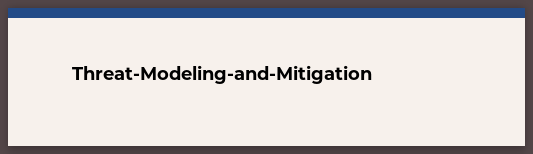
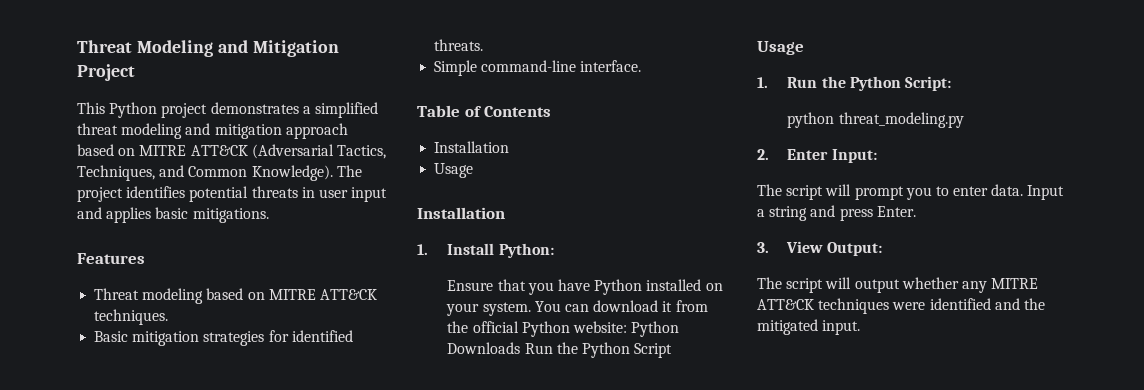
- Threat-Modeling-and-Mitigation
+ Threat Modeling and Mitigation Project
+ This Python project demonstrates a simplified threat modeling and mitigation approach based on MITRE ATT&CK (Adversarial Tactics, Techniques, and Common Knowledge). The project identifies potential threats in user input and applies basic mitigations.
+ Features
+ Threat modeling based on MITRE ATT&CK techniques.
+ Basic mitigation strategies for identified threats.
+ Simple command-line interface.
+ Table of Contents
+ Installation
+ Usage
+ Installation
+ 1. Install Python:
+ Ensure that you have Python installed on your system. You can download it from the official Python website: Python Downloads Run the Python Script
+ Usage
+ 1. Run the Python Script:
+ python threat_modeling.py
+ 2. Enter Input:
+ The script will prompt you to enter data. Input a string and press Enter.
+ 3. View Output:
+ The script will output whether any MITRE ATT&CK techniques were identified and the mitigated input.

